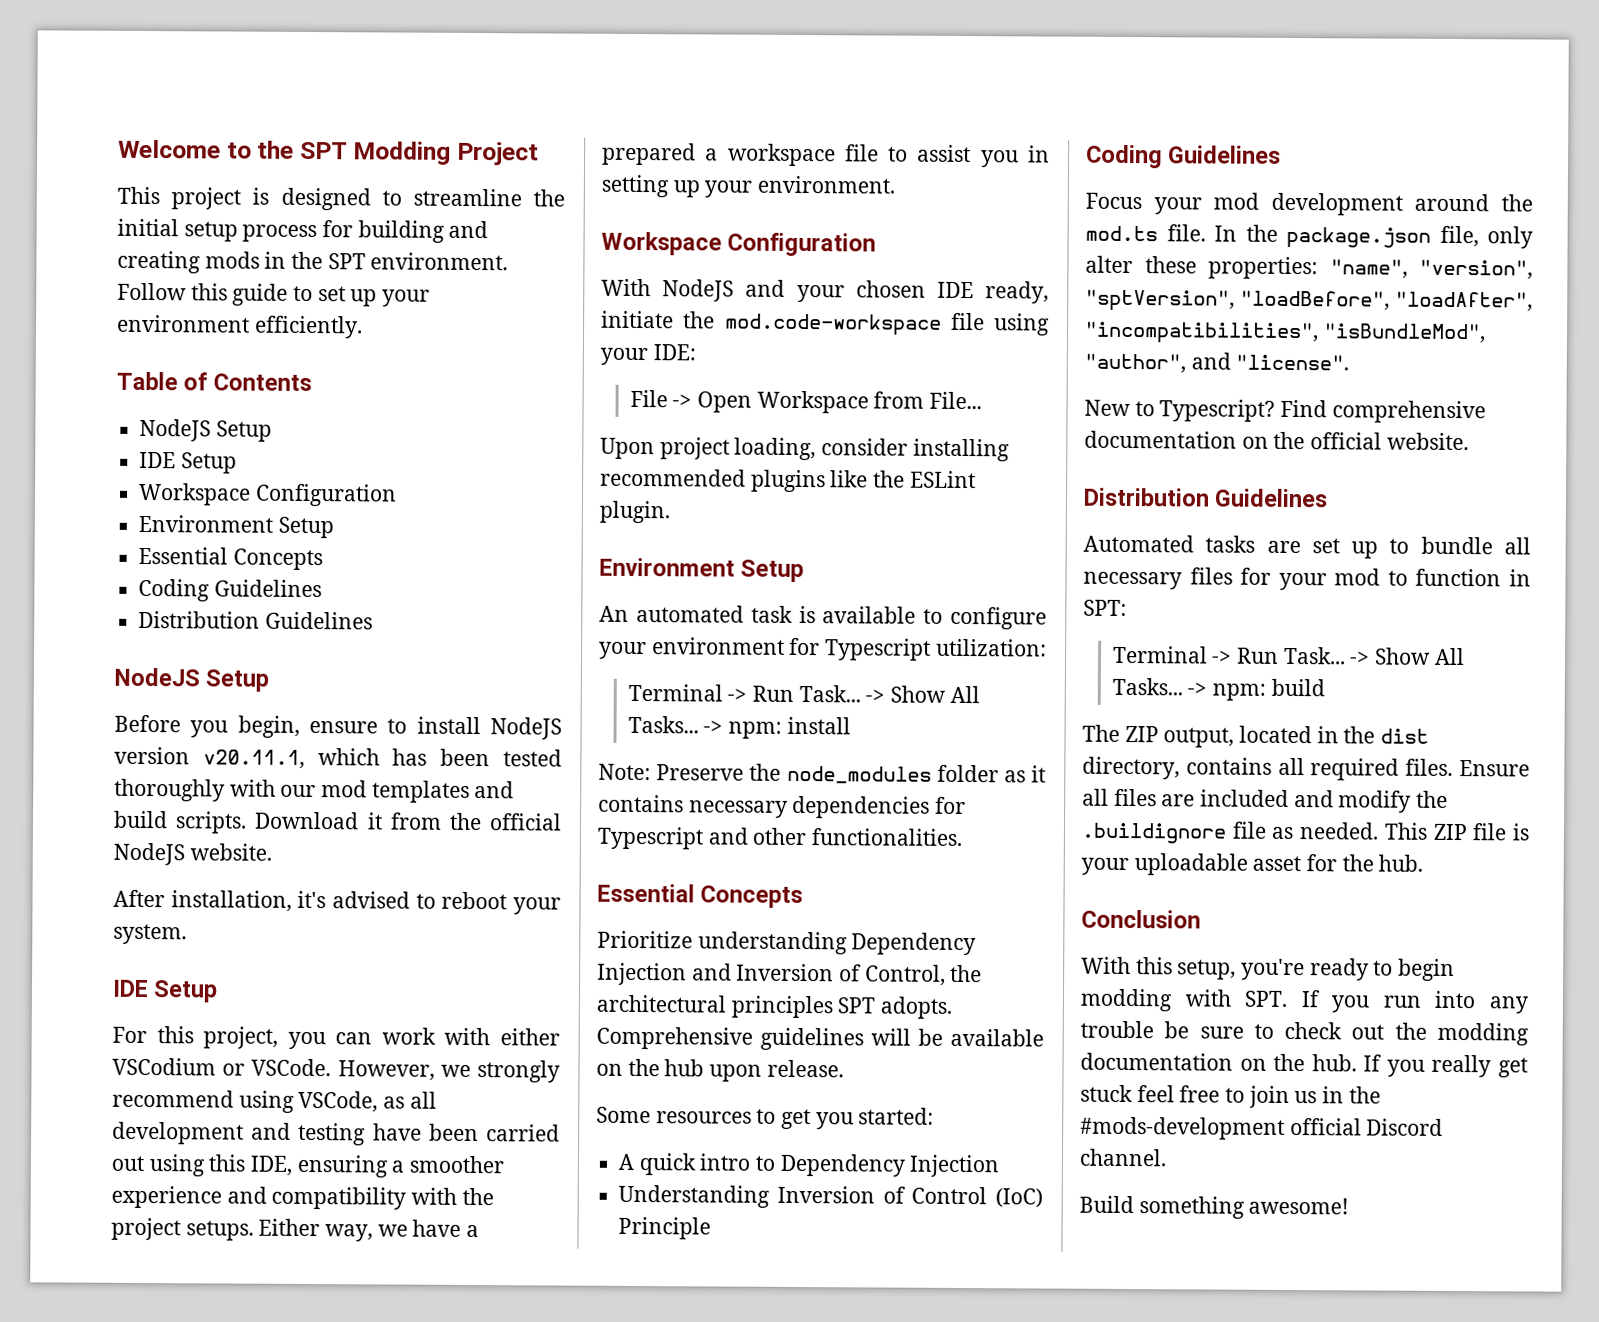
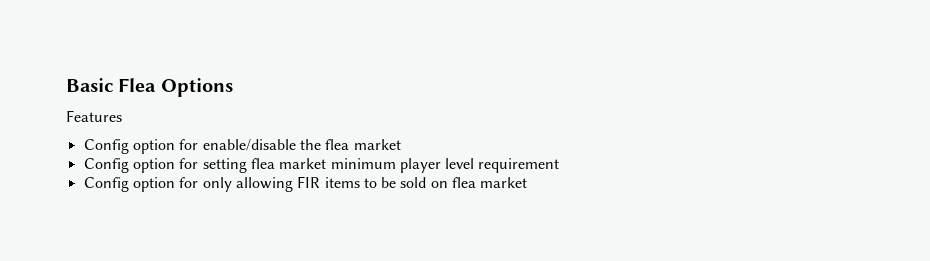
- Welcome to the SPT Modding Project
- This project is designed to streamline the initial setup process for building and creating mods in the SPT environment. Follow this guide to set up your environment efficiently.
- Table of Contents
- NodeJS Setup
- IDE Setup
- Workspace Configuration
- Environment Setup
- Essential Concepts
- Coding Guidelines
- Distribution Guidelines
- NodeJS Setup
- Before you begin, ensure to install NodeJS version v20.11.1, which has been tested thoroughly with our mod templates and build scripts. Download it from the official NodeJS website.
- After installation, it's advised to reboot your system.
- IDE Setup
- For this project, you can work with either VSCodium or VSCode. However, we strongly recommend using VSCode, as all development and testing have been carried out using this IDE, ensuring a smoother experience and compatibility with the project setups. Either way, we have a prepared a workspace file to assist you in setting up your environment.
- Workspace Configuration
- With NodeJS and your chosen IDE ready, initiate the mod.code-workspace file using your IDE:
- File -> Open Workspace from File...
- Upon project loading, consider installing recommended plugins like the ESLint plugin.
- Environment Setup
- An automated task is available to configure your environment for Typescript utilization:
- Terminal -> Run Task... -> Show All Tasks... -> npm: install
- Note: Preserve the node_modules folder as it contains necessary dependencies for Typescript and other functionalities.
- Essential Concepts
- Prioritize understanding Dependency Injection and Inversion of Control, the architectural principles SPT adopts. Comprehensive guidelines will be available on the hub upon release.
- Some resources to get you started:
- A quick intro to Dependency Injection
- Understanding Inversion of Control (IoC) Principle
- Coding Guidelines
- Focus your mod development around the mod.ts file. In the package.json file, only alter these properties: "name", "version", "sptVersion", "loadBefore", "loadAfter", "incompatibilities", "isBundleMod", "author", and "license".
- New to Typescript? Find comprehensive documentation on the official website.
- Distribution Guidelines
- Automated tasks are set up to bundle all necessary files for your mod to function in SPT:
- Terminal -> Run Task... -> Show All Tasks... -> npm: build
- The ZIP output, located in the dist directory, contains all required files. Ensure all files are included and modify the .buildignore file as needed. This ZIP file is your uploadable asset for the hub.
- Conclusion
- With this setup, you're ready to begin modding with SPT. If you run into any trouble be sure to check out the modding documentation on the hub. If you really get stuck feel free to join us in the #mods-development official Discord channel.
- Build something awesome!
+ Basic Flea Options
+ Features
+ Config option for enable/disable the flea market
+ Config option for setting flea market minimum player level requirement
+ Config option for only allowing FIR items to be sold on flea market

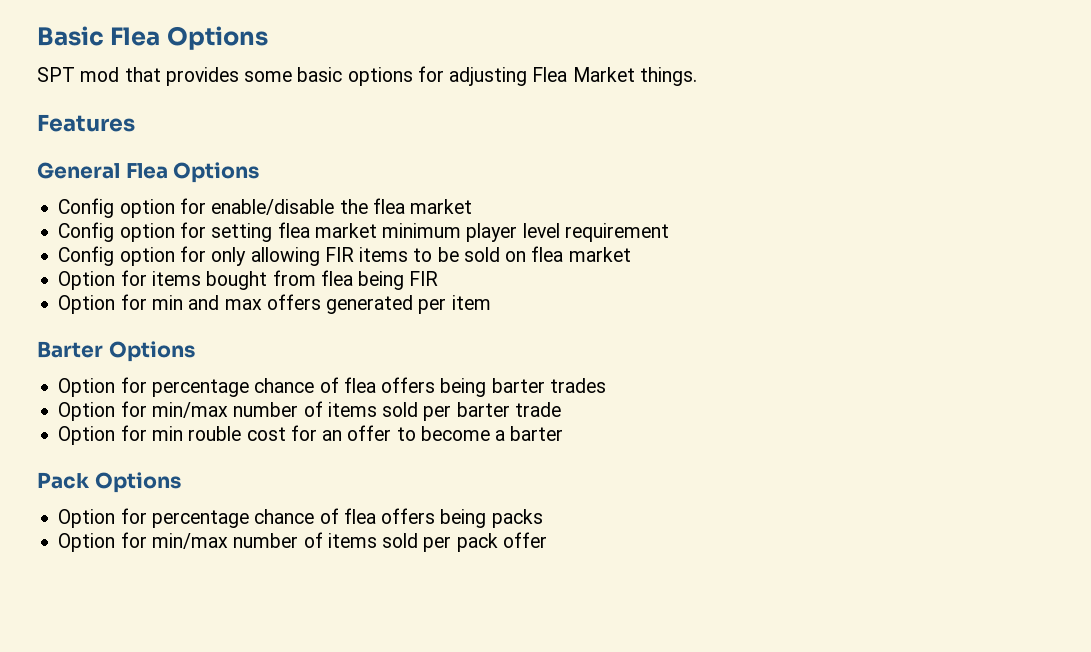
+ SPT mod that provides some basic options for adjusting Flea Market things.
  Features
+ General Flea Options
+ Option for items bought from flea being FIR
+ Option for min and max offers generated per item
+ Barter Options
+ Option for percentage chance of flea offers being barter trades
+ Option for min/max number of items sold per barter trade
+ Option for min rouble cost for an offer to become a barter
+ Pack Options
+ Option for percentage chance of flea offers being packs
+ Option for min/max number of items sold per pack offer

